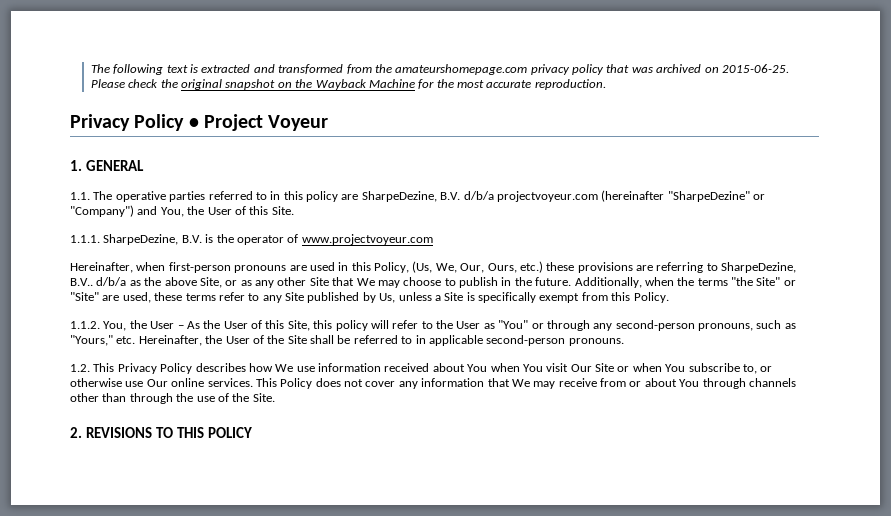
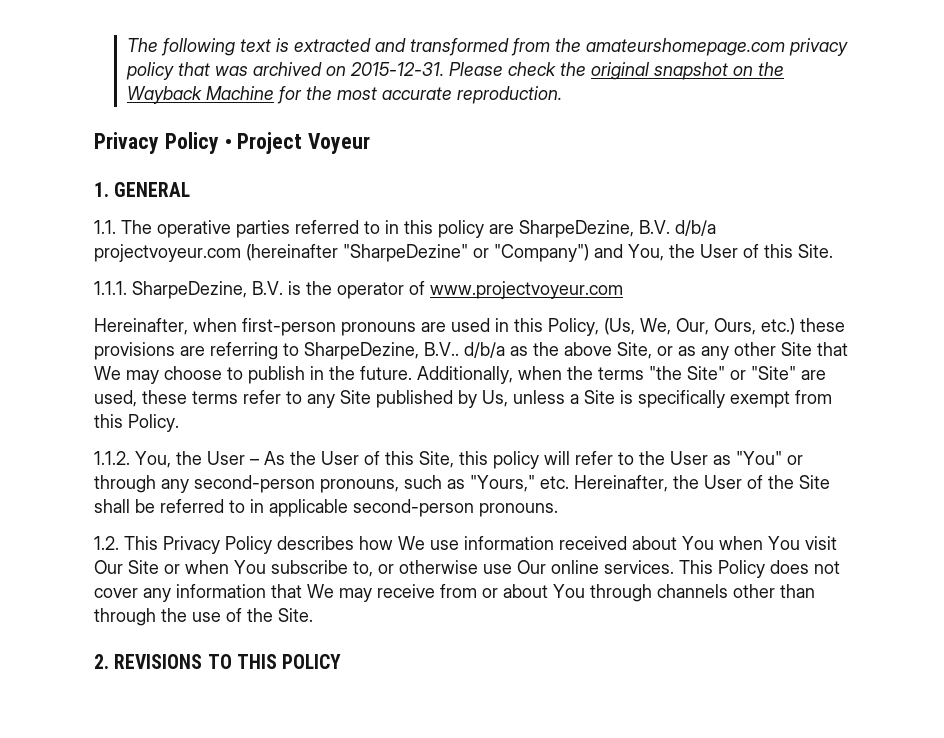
- The following text is extracted and transformed from the amateurshomepage.com privacy policy that was archived on 2015-06-25.
+ The following text is extracted and transformed from the amateurshomepage.com privacy policy that was archived on 2015-12-31.

